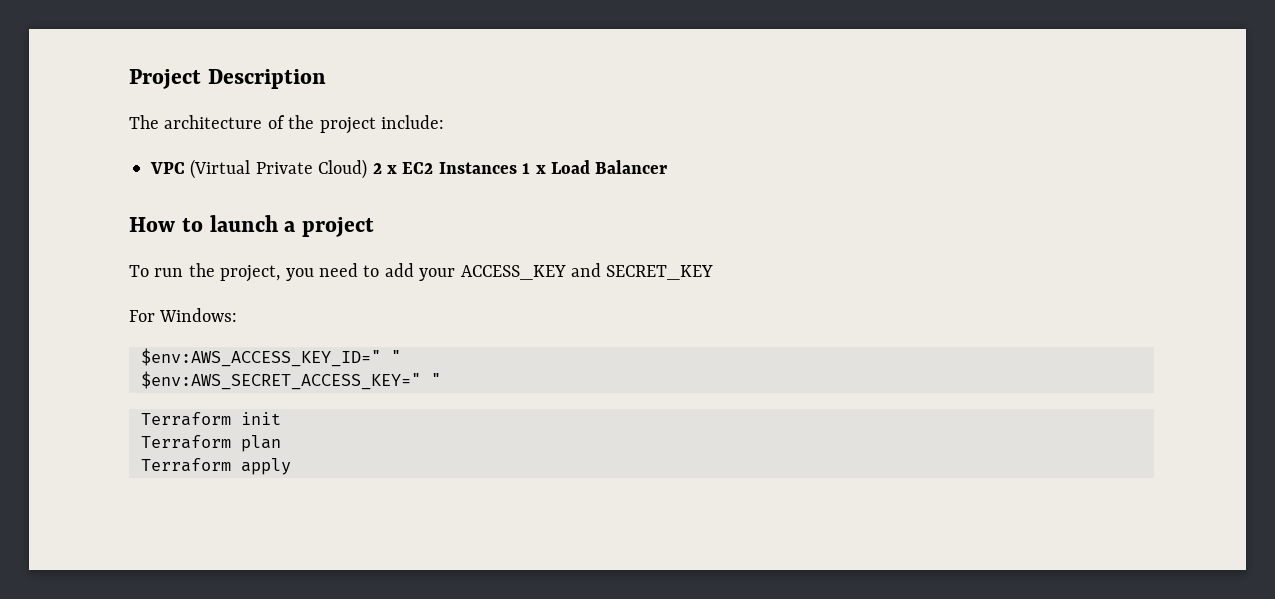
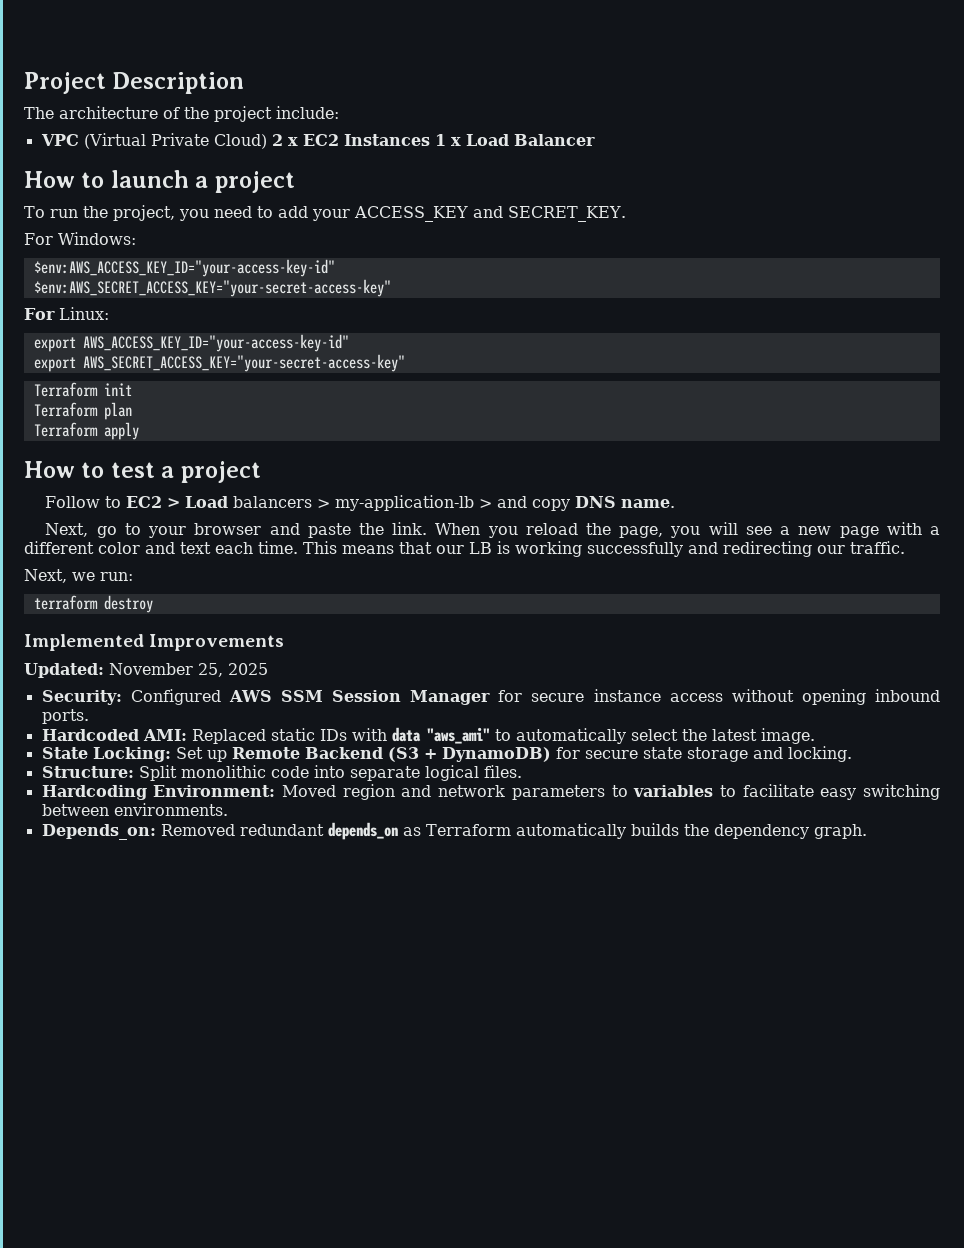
- To run the project, you need to add your ACCESS_KEY and SECRET_KEY
+ To run the project, you need to add your ACCESS_KEY and SECRET_KEY.
- $env:AWS_ACCESS_KEY_ID=" "
- $env:AWS_SECRET_ACCESS_KEY=" "
+ $env:AWS_ACCESS_KEY_ID="your-access-key-id"
+ $env:AWS_SECRET_ACCESS_KEY="your-secret-access-key"
+ For Linux:
+ export AWS_ACCESS_KEY_ID="your-access-key-id"
+ export AWS_SECRET_ACCESS_KEY="your-secret-access-key"
+ How to test a project
+ Follow to EC2 > Load balancers > my-application-lb > and copy DNS name.
+ Next, go to your browser and paste the link. When you reload the page, you will see a new page with a different color and text each time. This means that our LB is working successfully and redirecting our traffic.
+ Next, we run:
+ terraform destroy
+ Implemented Improvements
+ Updated: November 25, 2025
+ Security: Configured AWS SSM Session Manager for secure instance access without opening inbound ports.
+ Hardcoded AMI: Replaced static IDs with data "aws_ami" to automatically select the latest image.
+ State Locking: Set up Remote Backend (S3 + DynamoDB) for secure state storage and locking.
+ Structure: Split monolithic code into separate logical files.
+ Hardcoding Environment: Moved region and network parameters to variables to facilitate easy switching between environments.
+ Depends_on: Removed redundant depends_on as Terraform automatically builds the dependency graph.

